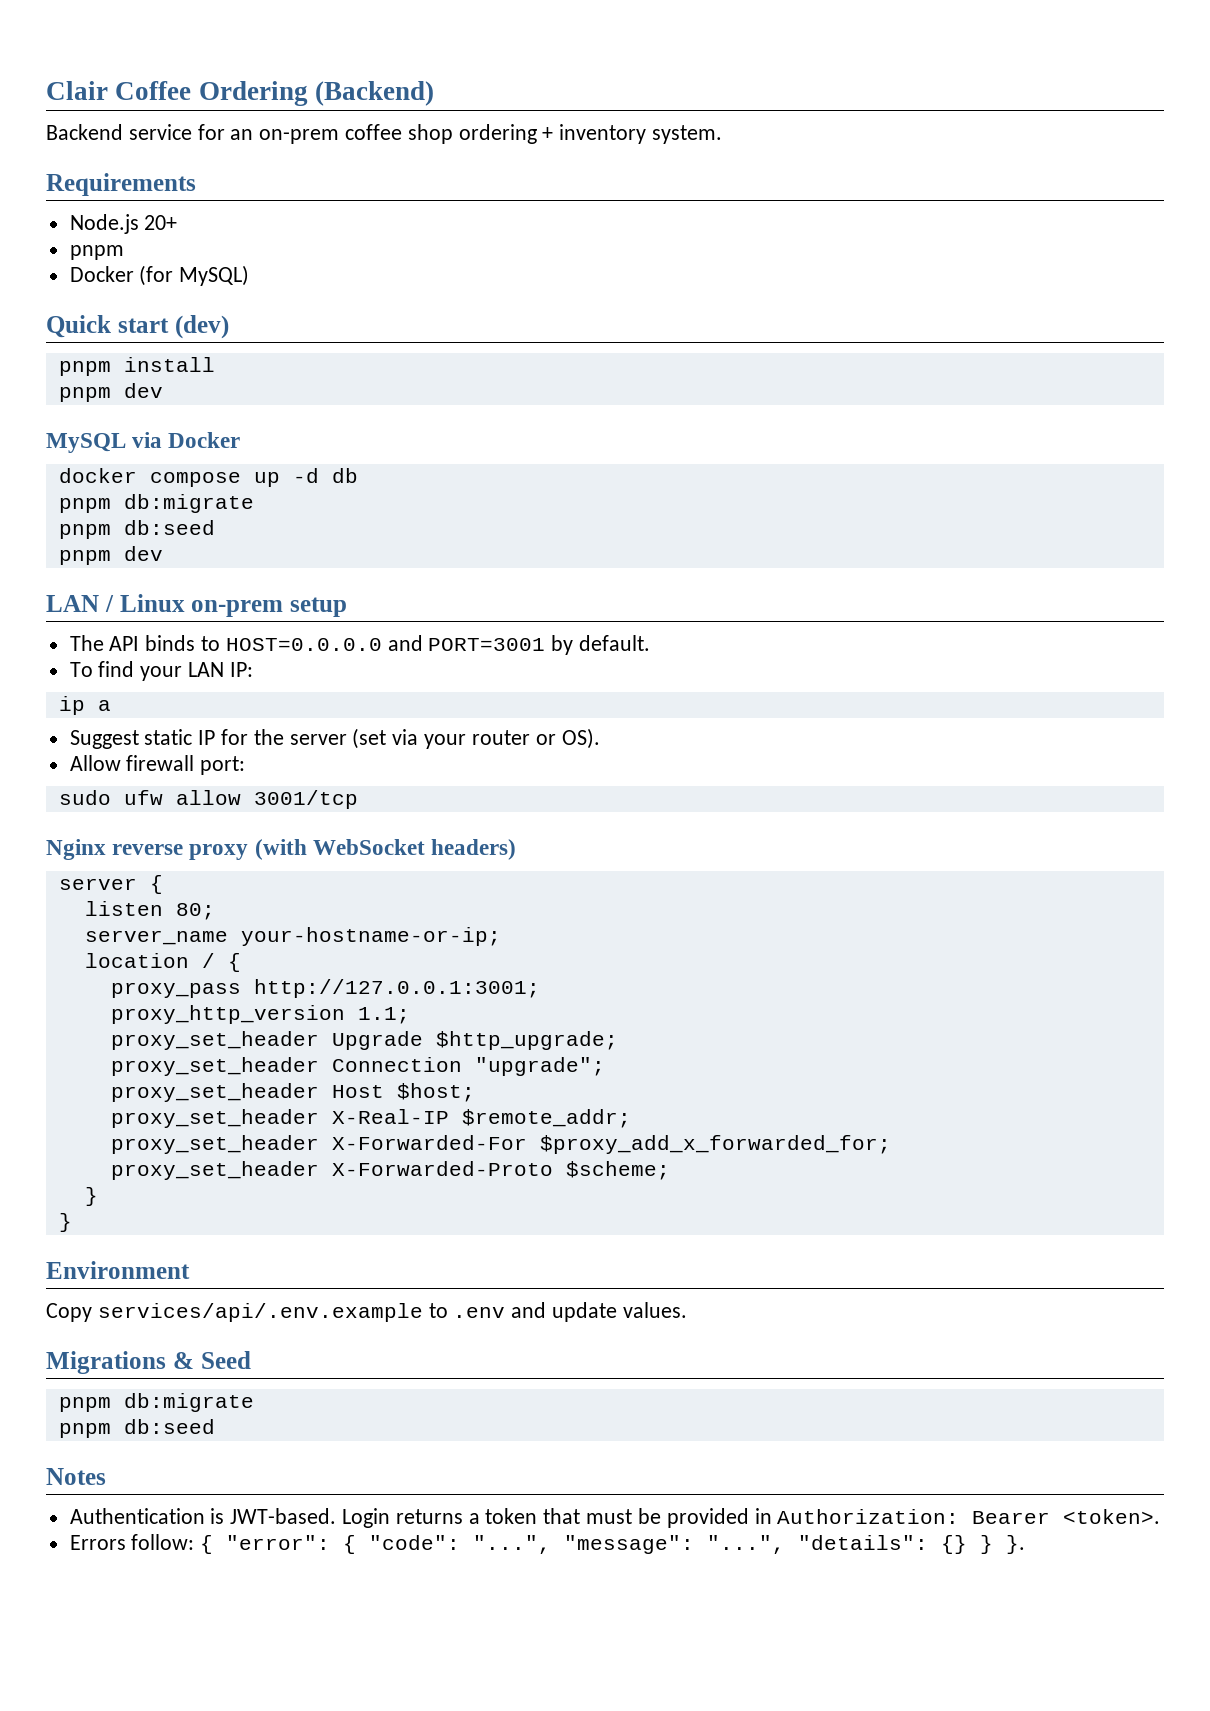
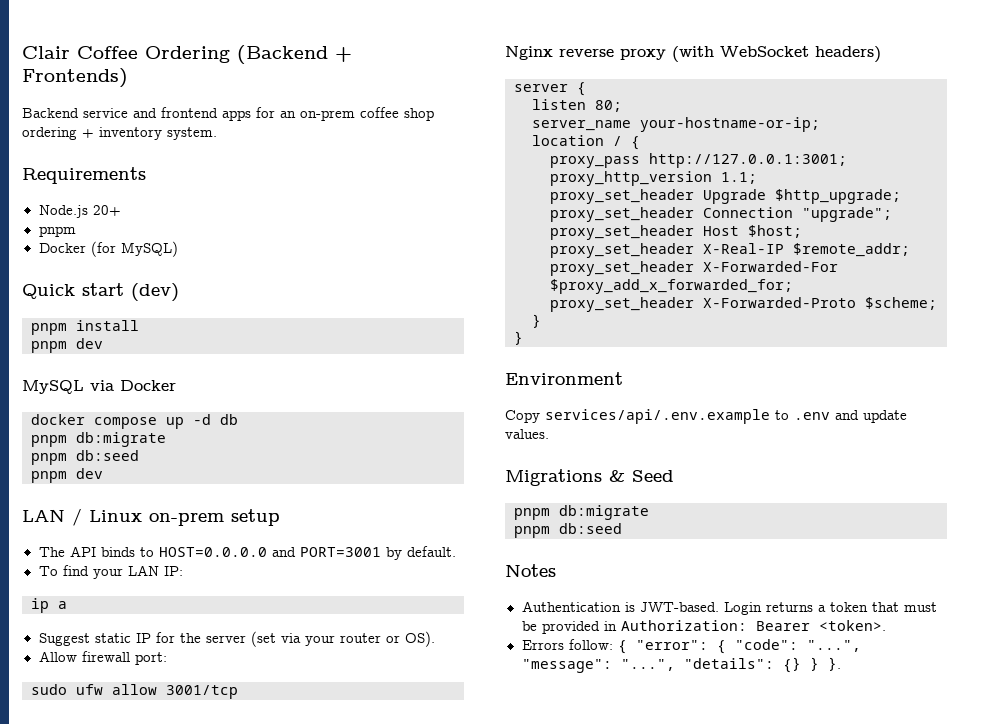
- Clair Coffee Ordering (Backend)
+ Clair Coffee Ordering (Backend + Frontends)
- Backend service for an on-prem coffee shop ordering + inventory system.
+ Backend service and frontend apps for an on-prem coffee shop ordering + inventory system.

